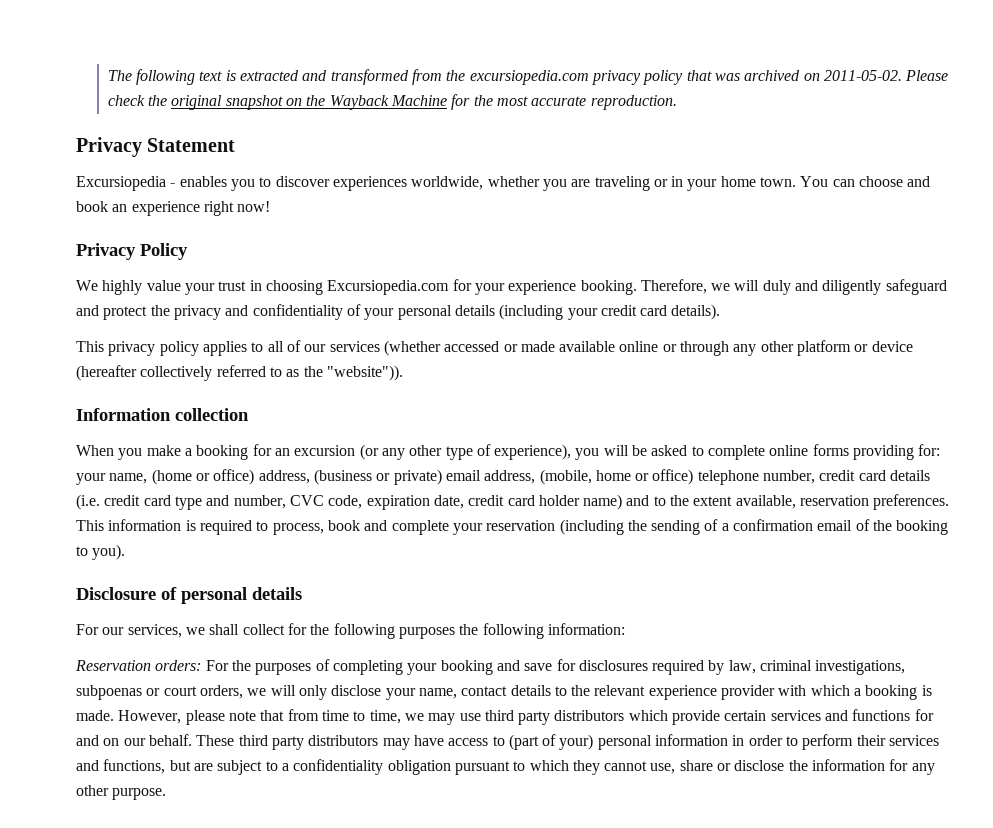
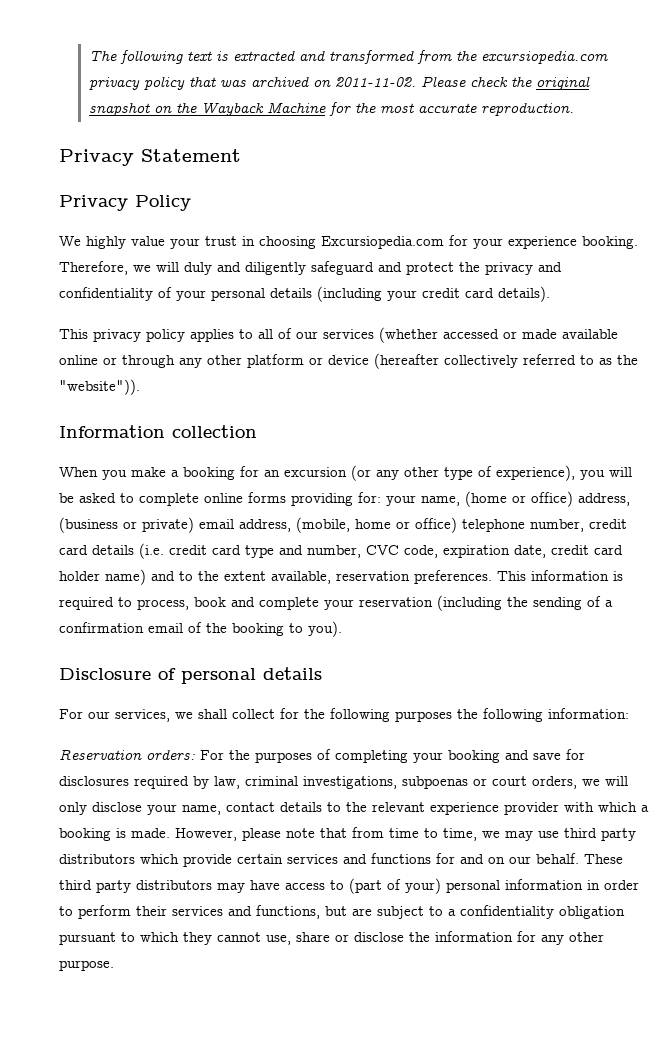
- The following text is extracted and transformed from the excursiopedia.com privacy policy that was archived on 2011-05-02.
+ The following text is extracted and transformed from the excursiopedia.com privacy policy that was archived on 2011-11-02.
- Excursiopedia - enables you to discover experiences worldwide, whether you are traveling or in your home town. You can choose and book an experience right now!

